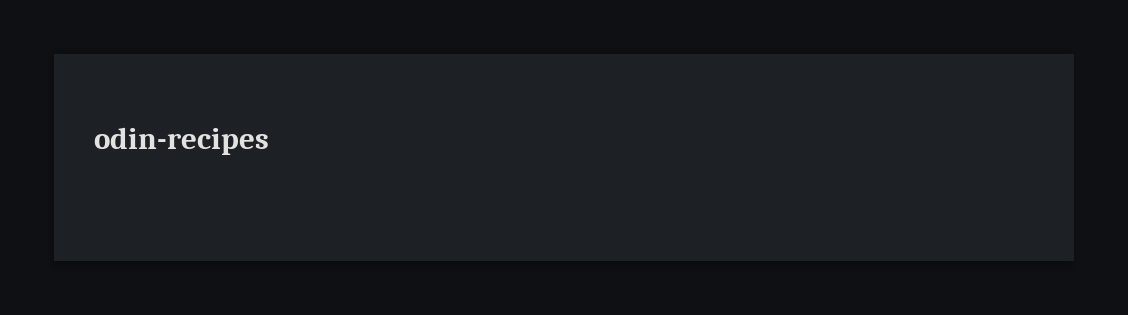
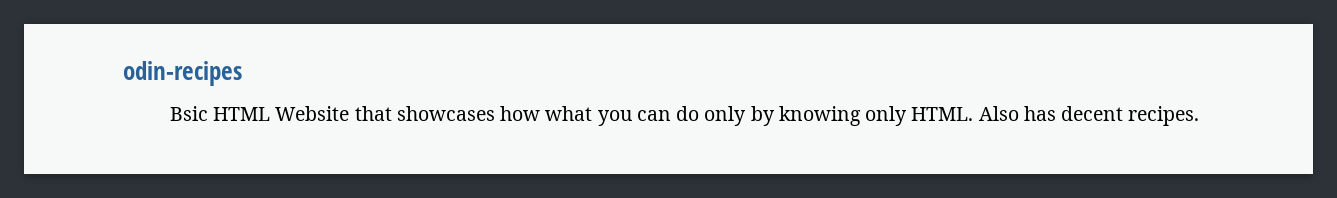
+ Bsic HTML Website that showcases how what you can do only by knowing only HTML. Also has decent recipes.

